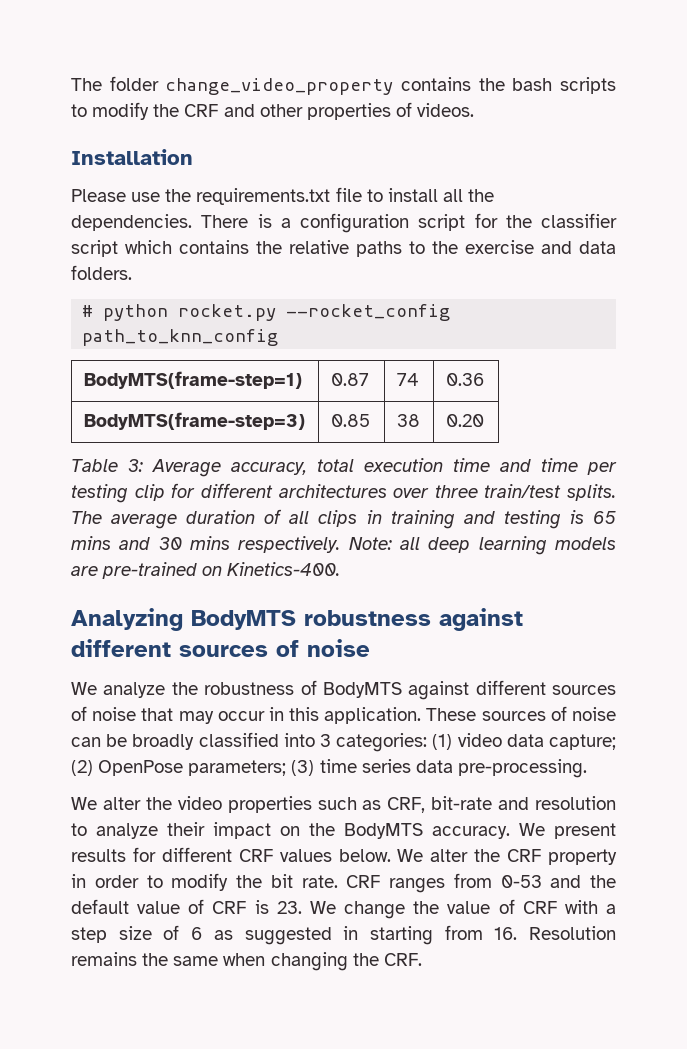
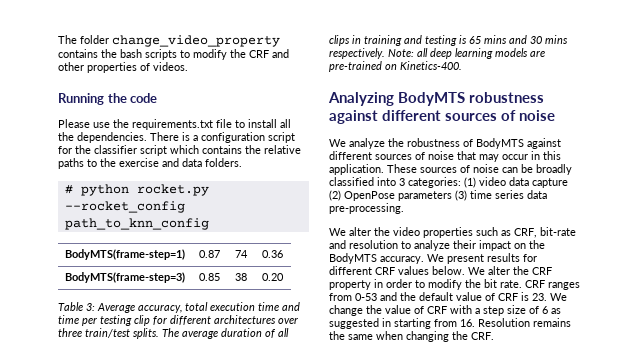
- Installation
+ Running the code
- These sources of noise can be broadly classified into 3 categories: (1) video data capture; (2) OpenPose parameters; (3) time series data pre-processing.
+ These sources of noise can be broadly classified into 3 categories: (1) video data capture (2) OpenPose parameters (3) time series data pre-processing.

